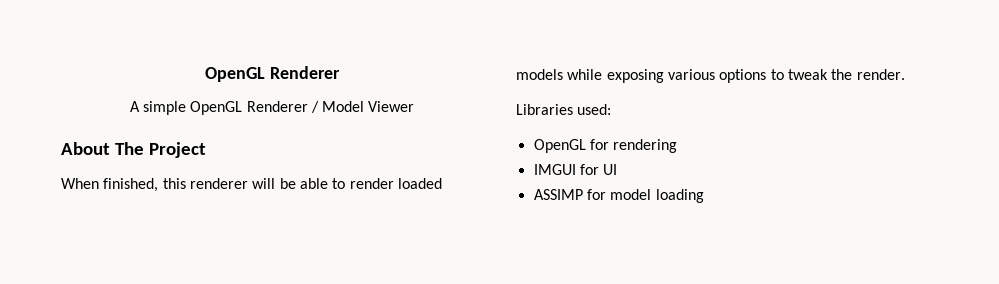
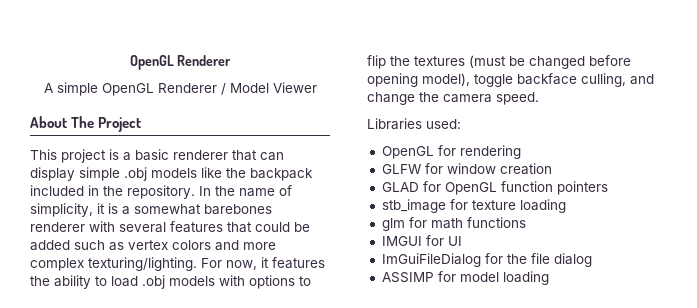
- When finished, this renderer will be able to render loaded models while exposing various options to tweak the render.
+ This project is a basic renderer that can display simple .obj models like the backpack included in the repository. In the name of simplicity, it is a somewhat barebones renderer with several features that could be added such as vertex colors and more complex texturing/lighting. For now, it features the ability to load .obj models with options to flip the textures (must be changed before opening model), toggle backface culling, and change the camera speed.
+ GLFW for window creation
+ GLAD for OpenGL function pointers
+ stb_image for texture loading
+ glm for math functions
  IMGUI for UI
+ ImGuiFileDialog for the file dialog

